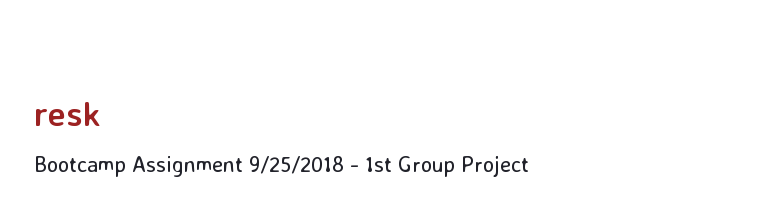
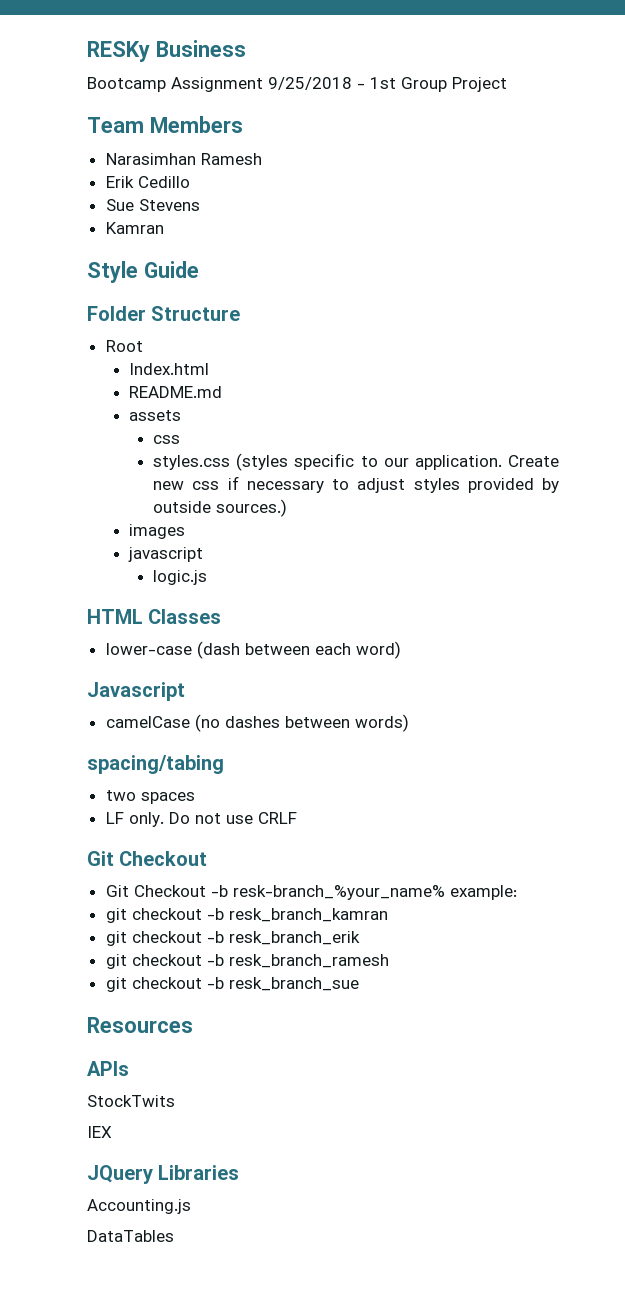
- resk
+ RESKy Business
+ Team Members
+ Narasimhan Ramesh
+ Erik Cedillo
+ Sue Stevens
+ Kamran
+ Style Guide
+ Folder Structure
+ Root
+ Index.html
+ README.md
+ assets
+ css
+ styles.css (styles specific to our application. Create new css if necessary to adjust styles provided by outside sources.)
+ images
+ javascript
+ logic.js
+ HTML Classes
+ lower-case (dash between each word)
+ Javascript
+ camelCase (no dashes between words)
+ spacing/tabing
+ two spaces
+ LF only. Do not use CRLF
+ Git Checkout
+ Git Checkout -b resk-branch_%your_name% example:
+ git checkout -b resk_branch_kamran
+ git checkout -b resk_branch_erik
+ git checkout -b resk_branch_ramesh
+ git checkout -b resk_branch_sue
+ Resources
+ APIs
+ StockTwits
+ IEX
+ JQuery Libraries
+ Accounting.js
+ DataTables

